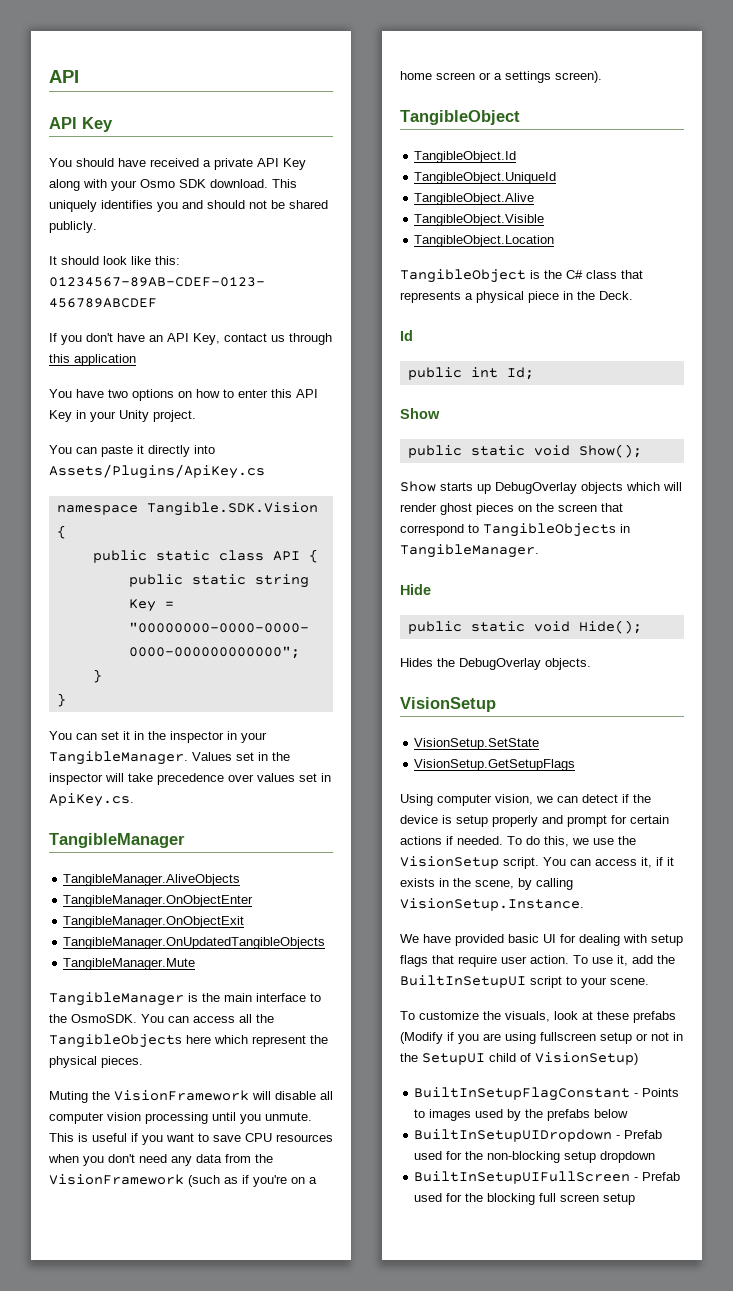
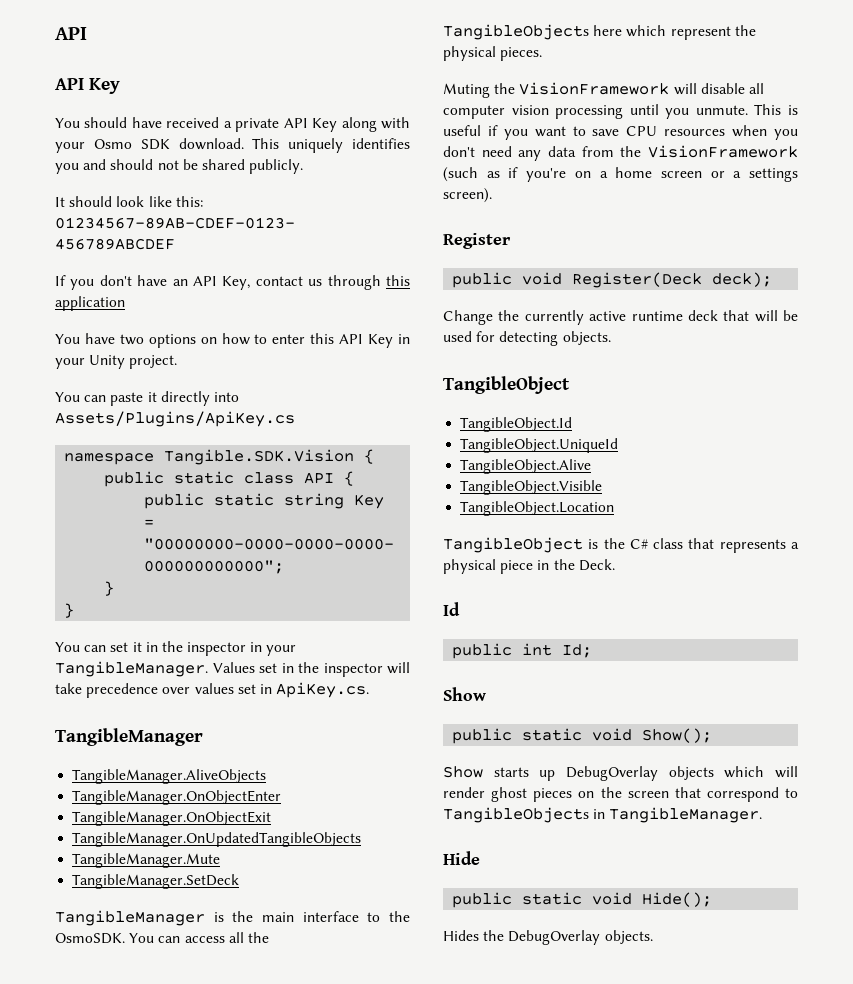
+ TangibleManager.SetDeck
+ Register
+ public void Register(Deck deck);
+ Change the currently active runtime deck that will be used for detecting objects.
  Hides the DebugOverlay objects.
- VisionSetup
- VisionSetup.SetState
- VisionSetup.GetSetupFlags
- Using computer vision, we can detect if the device is setup properly and prompt for certain actions if needed. To do this, we use the VisionSetup script. You can access it, if it exists in the scene, by calling VisionSetup.Instance.
- We have provided basic UI for dealing with setup flags that require user action. To use it, add the BuiltInSetupUI script to your scene.
- To customize the visuals, look at these prefabs (Modify if you are using fullscreen setup or not in the SetupUI child of VisionSetup)
- BuiltInSetupFlagConstant - Points to images used by the prefabs below
- BuiltInSetupUIDropdown - Prefab used for the non-blocking setup dropdown
- BuiltInSetupUIFullScreen - Prefab used for the blocking full screen setup

